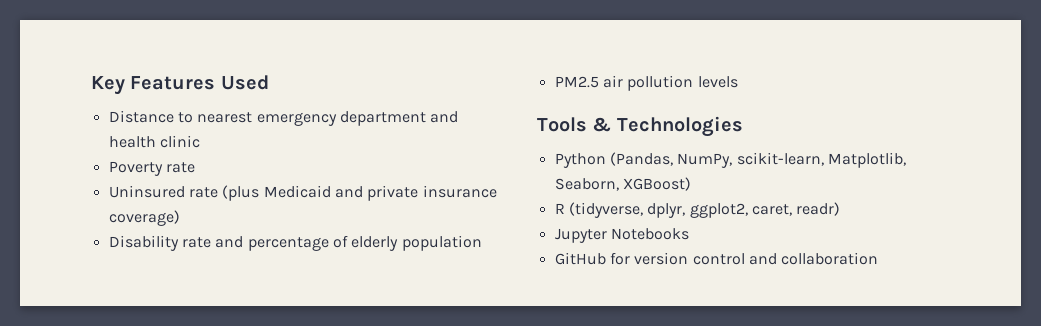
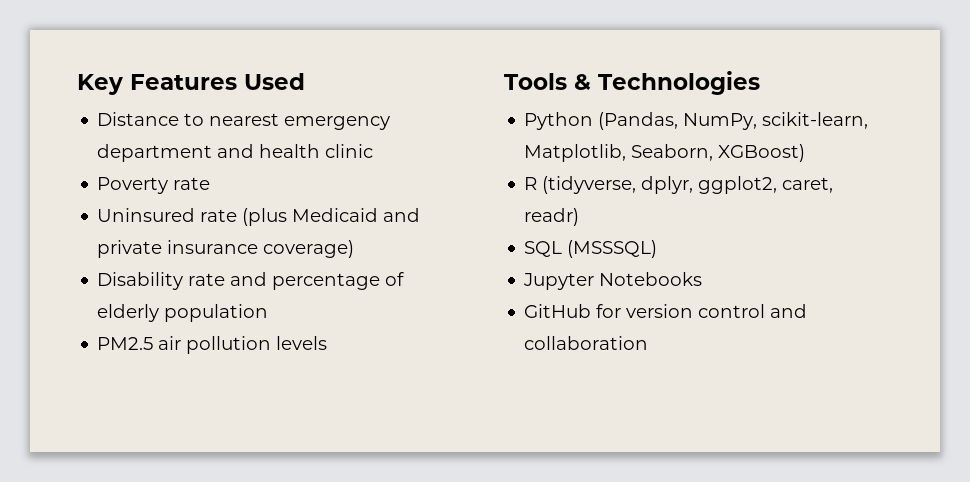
+ SQL (MSSSQL)

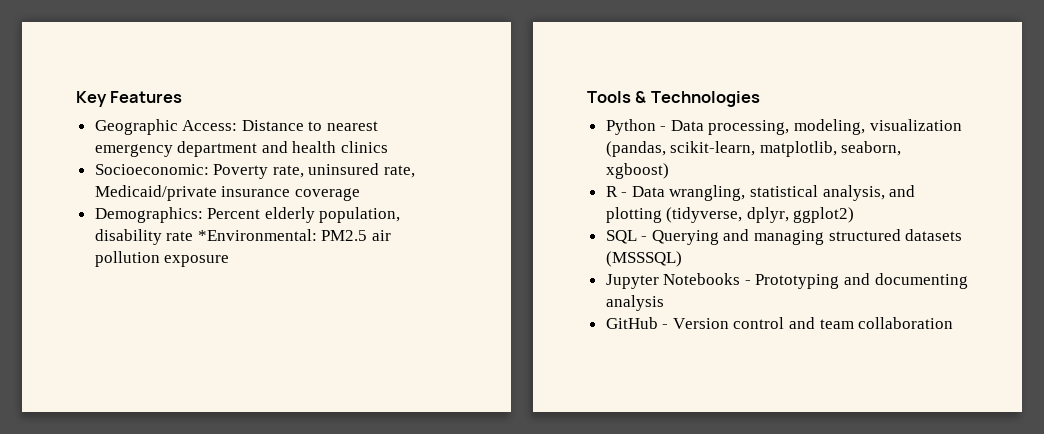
- Key Features Used
- Distance to nearest emergency department and health clinic
- Poverty rate
- Uninsured rate (plus Medicaid and private insurance coverage)
- Disability rate and percentage of elderly population
- PM2.5 air pollution levels
+ Key Features
+ Geographic Access: Distance to nearest emergency department and health clinics
+ Socioeconomic: Poverty rate, uninsured rate, Medicaid/private insurance coverage
+ Demographics: Percent elderly population, disability rate *Environmental: PM2.5 air pollution exposure
- Python (Pandas, NumPy, scikit-learn, Matplotlib, Seaborn, XGBoost)
- R (tidyverse, dplyr, ggplot2, caret, readr)
- SQL (MSSSQL)
- Jupyter Notebooks
+ Python - Data processing, modeling, visualization (pandas, scikit-learn, matplotlib, seaborn, xgboost)
+ R - Data wrangling, statistical analysis, and plotting (tidyverse, dplyr, ggplot2)
+ SQL - Querying and managing structured datasets (MSSSQL)
+ Jupyter Notebooks - Prototyping and documenting analysis
- GitHub for version control and collaboration
+ GitHub - Version control and team collaboration

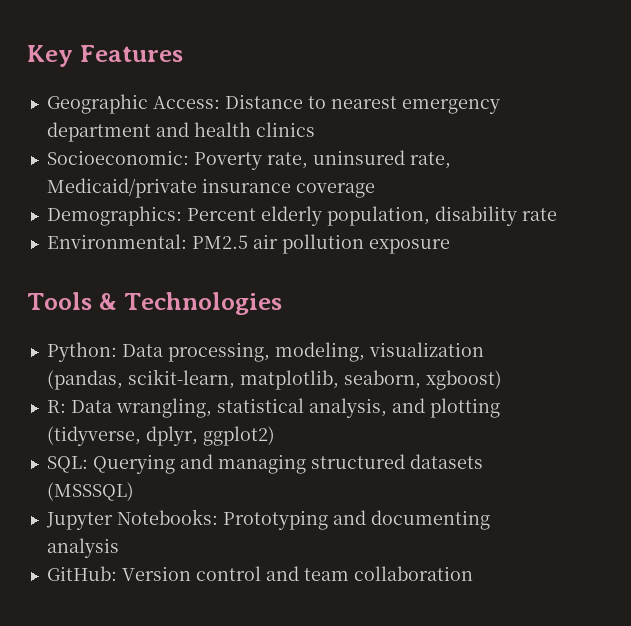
- Demographics: Percent elderly population, disability rate *Environmental: PM2.5 air pollution exposure
+ Demographics: Percent elderly population, disability rate
+ Environmental: PM2.5 air pollution exposure
- Python - Data processing, modeling, visualization (pandas, scikit-learn, matplotlib, seaborn, xgboost)
+ Python: Data processing, modeling, visualization (pandas, scikit-learn, matplotlib, seaborn, xgboost)
- R - Data wrangling, statistical analysis, and plotting (tidyverse, dplyr, ggplot2)
+ R: Data wrangling, statistical analysis, and plotting (tidyverse, dplyr, ggplot2)
- SQL - Querying and managing structured datasets (MSSSQL)
+ SQL: Querying and managing structured datasets (MSSSQL)
- Jupyter Notebooks - Prototyping and documenting analysis
+ Jupyter Notebooks: Prototyping and documenting analysis
- GitHub - Version control and team collaboration
+ GitHub: Version control and team collaboration

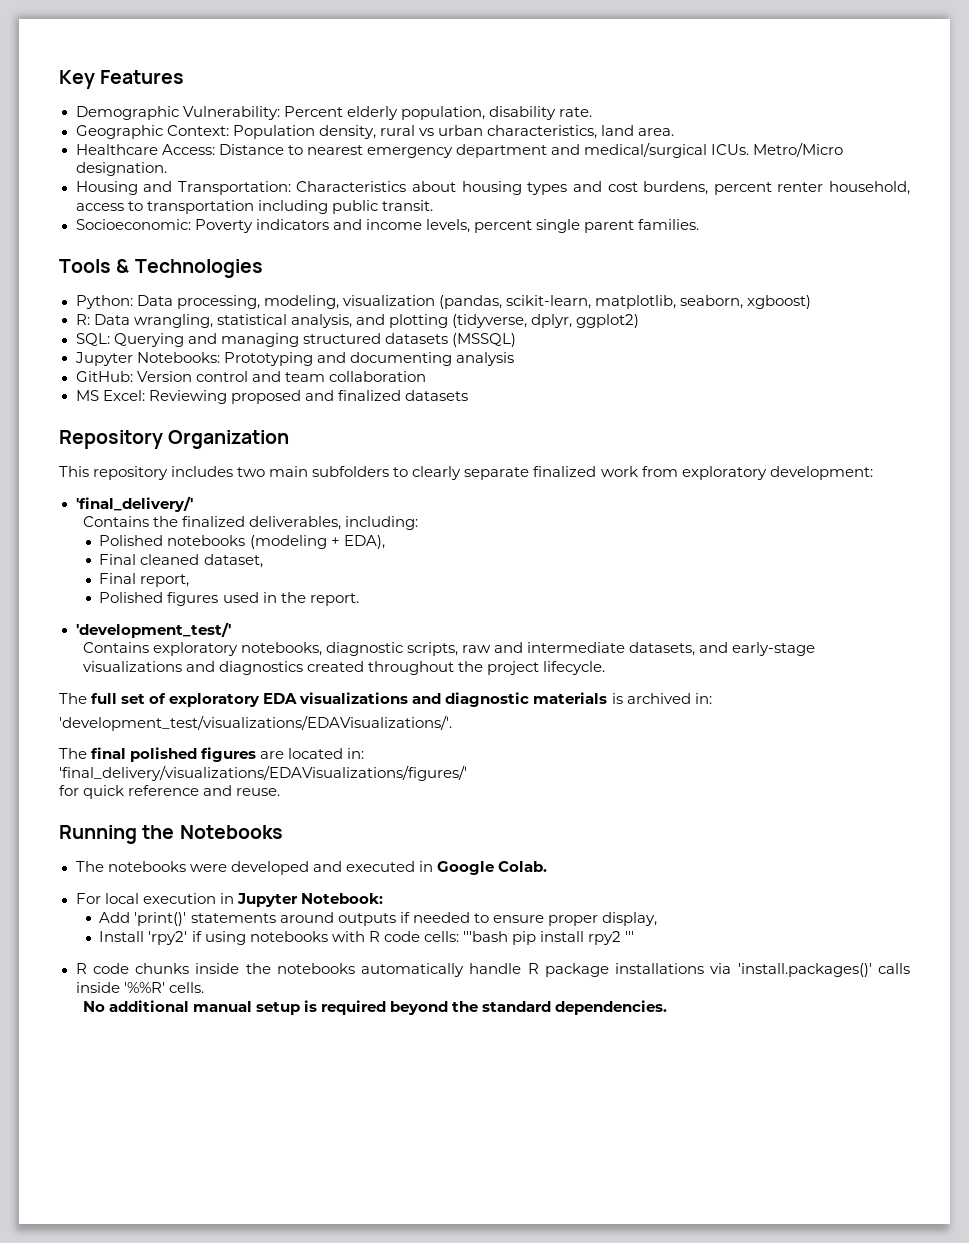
- Geographic Access: Distance to nearest emergency department and health clinics
- Socioeconomic: Poverty rate, uninsured rate, Medicaid/private insurance coverage
- Demographics: Percent elderly population, disability rate
- Environmental: PM2.5 air pollution exposure
+ Demographic Vulnerability: Percent elderly population, disability rate.
+ Geographic Context: Population density, rural vs urban characteristics, land area.
+ Healthcare Access: Distance to nearest emergency department and medical/surgical ICUs. Metro/Micro designation.
+ Housing and Transportation: Characteristics about housing types and cost burdens, percent renter household, access to transportation including public transit.
+ Socioeconomic: Poverty indicators and income levels, percent single parent families.
- SQL: Querying and managing structured datasets (MSSSQL)
+ SQL: Querying and managing structured datasets (MSSQL)
+ MS Excel: Reviewing proposed and finalized datasets
+ Repository Organization
+ This repository includes two main subfolders to clearly separate finalized work from exploratory development:
+ 'final_delivery/'
+ Contains the finalized deliverables, including:
+ Polished notebooks (modeling + EDA),
+ Final cleaned dataset,
+ Final report,
+ Polished figures used in the report.
+ 'development_test/'
+ Contains exploratory notebooks, diagnostic scripts, raw and intermediate datasets, and early-stage visualizations and diagnostics created throughout the project lifecycle.
+ The full set of exploratory EDA visualizations and diagnostic materials is archived in:
+ 'development_test/visualizations/EDAVisualizations/'.
+ The final polished figures are located in:
+ 'final_delivery/visualizations/EDAVisualizations/figures/'
+ for quick reference and reuse.
+ Running the Notebooks
+ The notebooks were developed and executed in Google Colab.
+ For local execution in Jupyter Notebook:
+ Add 'print()' statements around outputs if needed to ensure proper display,
+ Install 'rpy2' if using notebooks with R code cells: '''bash pip install rpy2 '''
+ R code chunks inside the notebooks automatically handle R package installations via 'install.packages()' calls inside '%%R' cells.
+ No additional manual setup is required beyond the standard dependencies.

